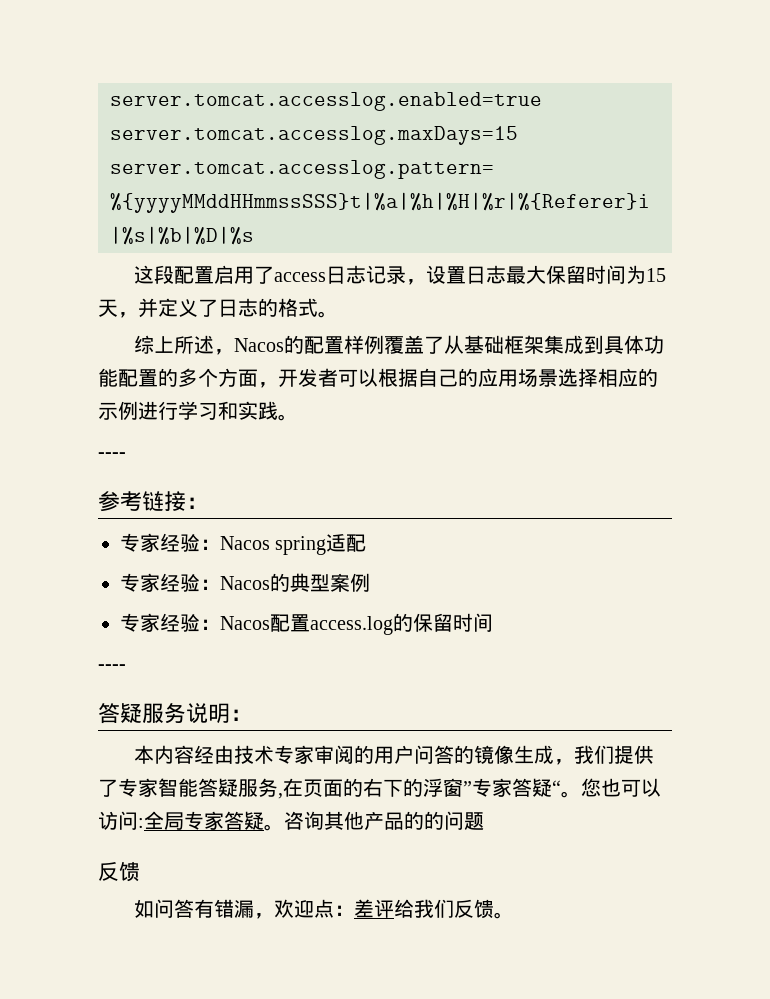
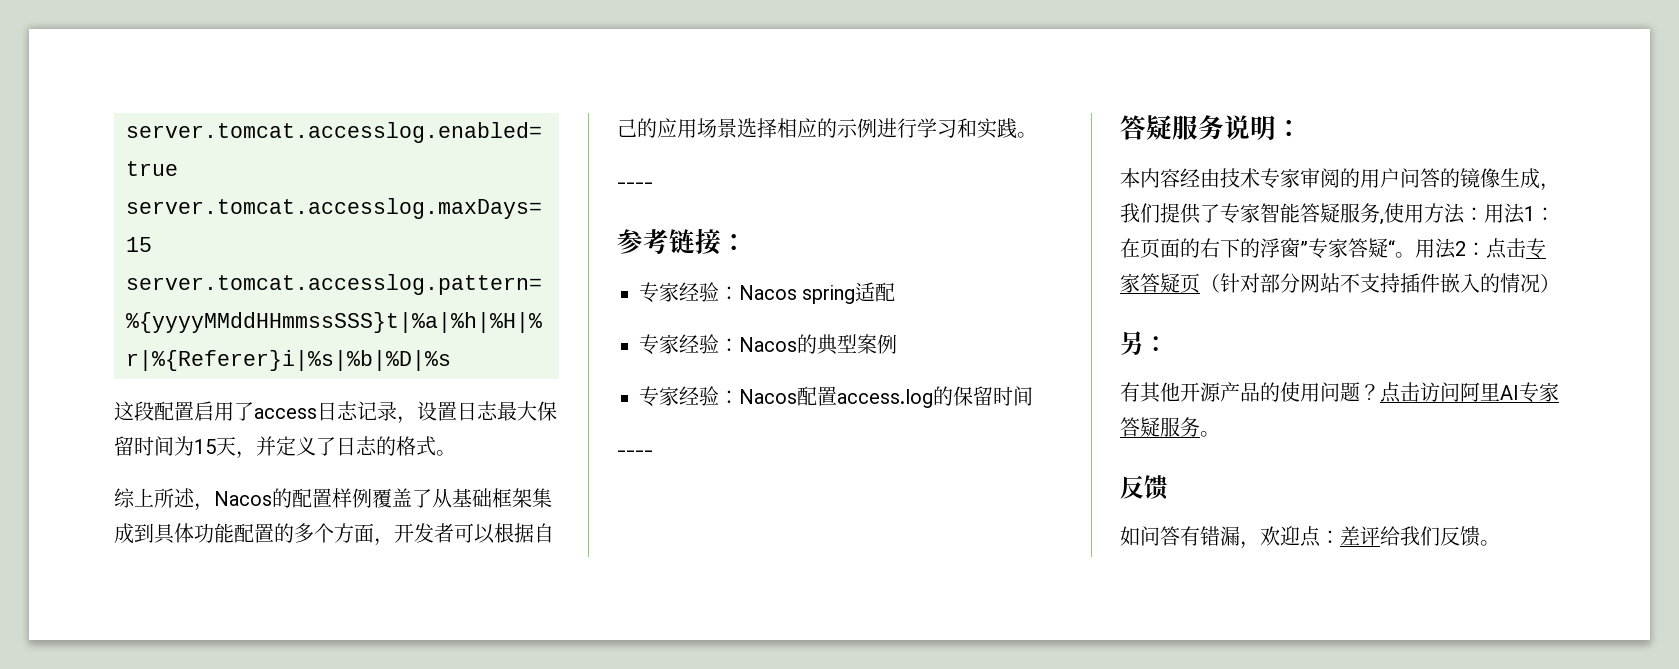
- 本内容经由技术专家审阅的用户问答的镜像生成，我们提供了专家智能答疑服务,在页面的右下的浮窗”专家答疑“。
+ 本内容经由技术专家审阅的用户问答的镜像生成，我们提供了专家智能答疑服务,使用方法：用法1：在页面的右下的浮窗”专家答疑“。
- 您也可以访问:全局专家答疑。咨询其他产品的的问题
+ 用法2：点击专家答疑页（针对部分网站不支持插件嵌入的情况）
+ 另：
+ 有其他开源产品的使用问题？点击访问阿里AI专家答疑服务。

